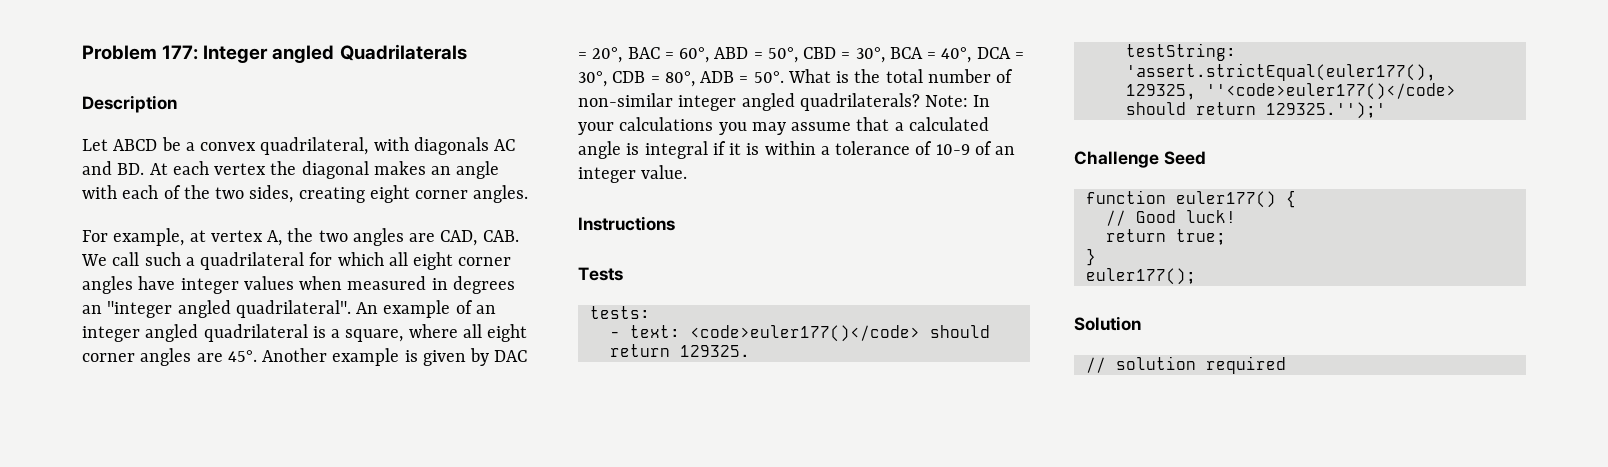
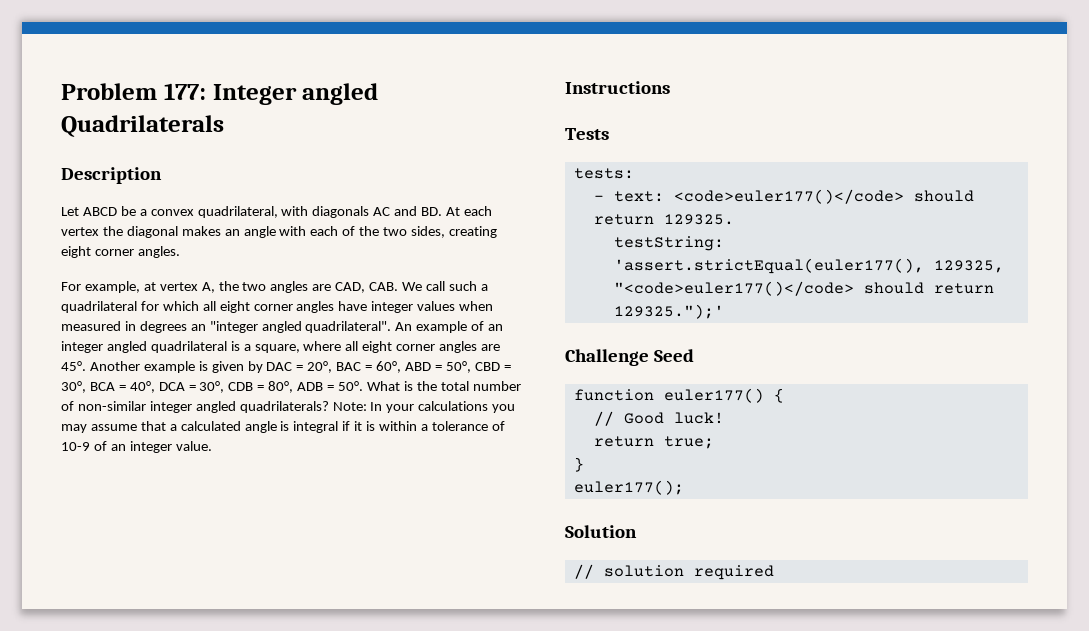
- testString: 'assert.strictEqual(euler177(), 129325, ''<code>euler177()</code> should return 129325.'');'
+ testString: 'assert.strictEqual(euler177(), 129325, "<code>euler177()</code> should return 129325.");'

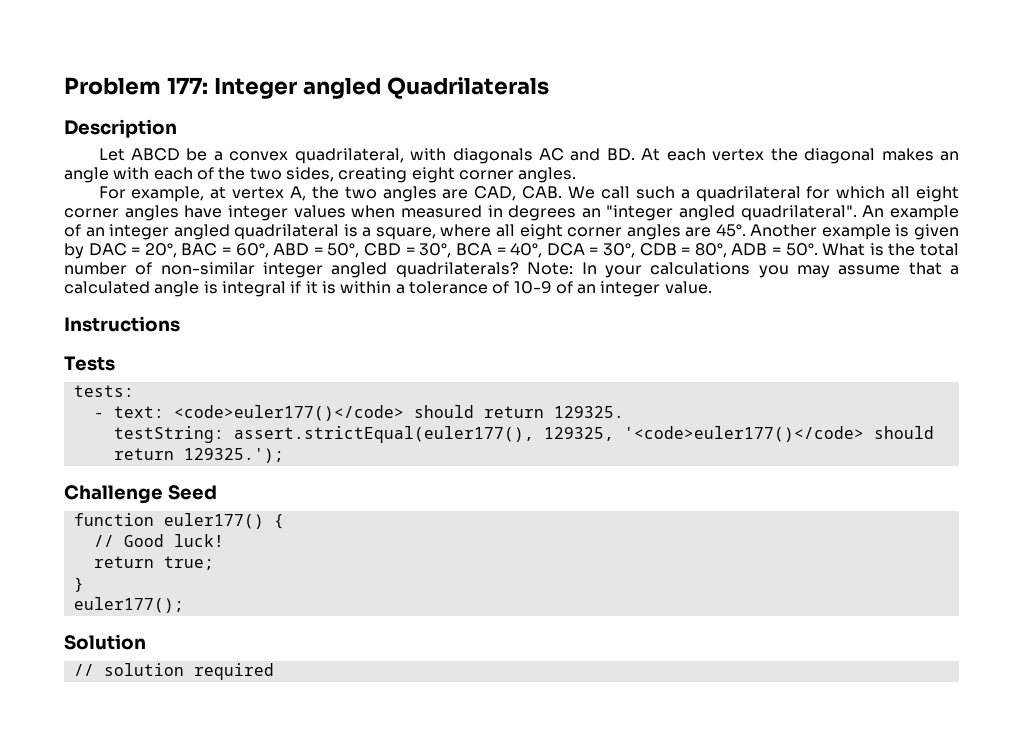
- testString: 'assert.strictEqual(euler177(), 129325, "<code>euler177()</code> should return 129325.");'
+ testString: assert.strictEqual(euler177(), 129325, '<code>euler177()</code> should return 129325.');

